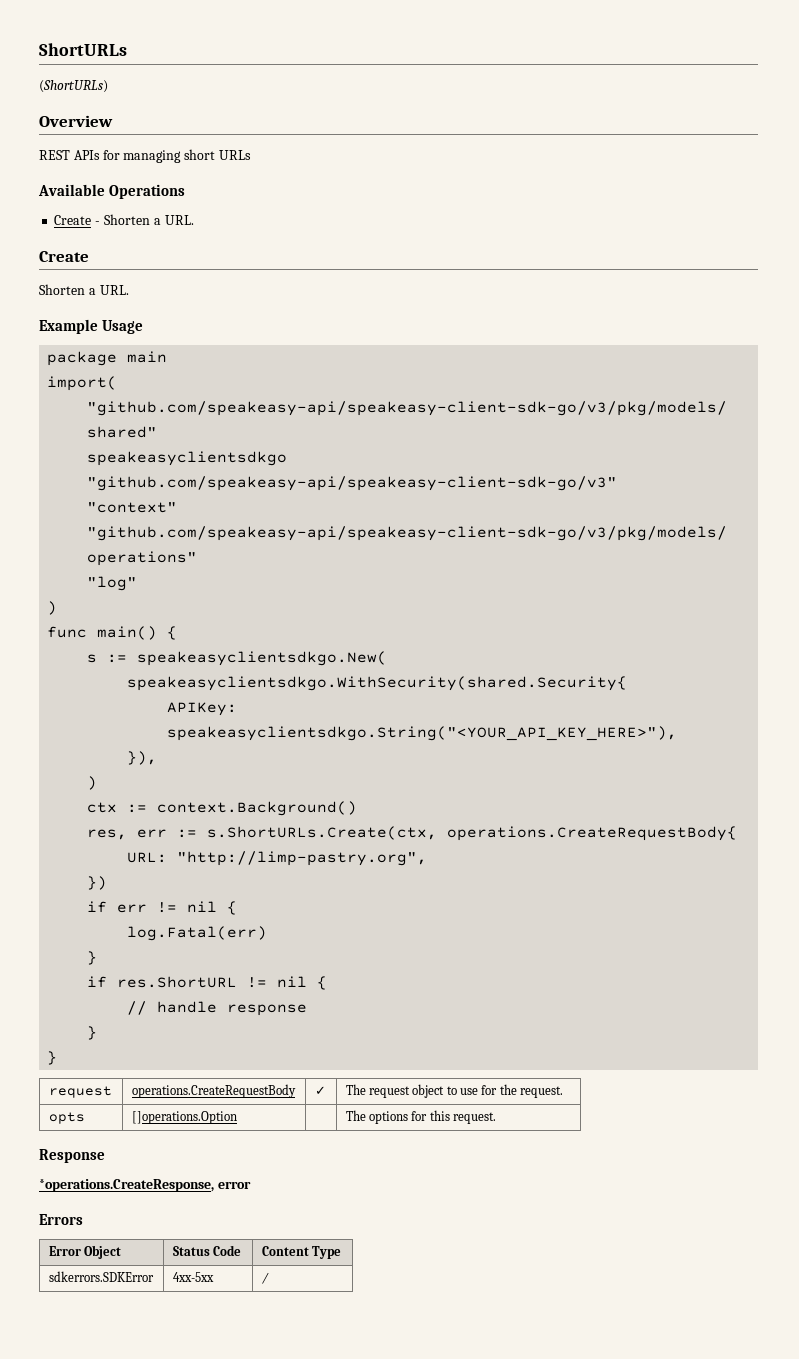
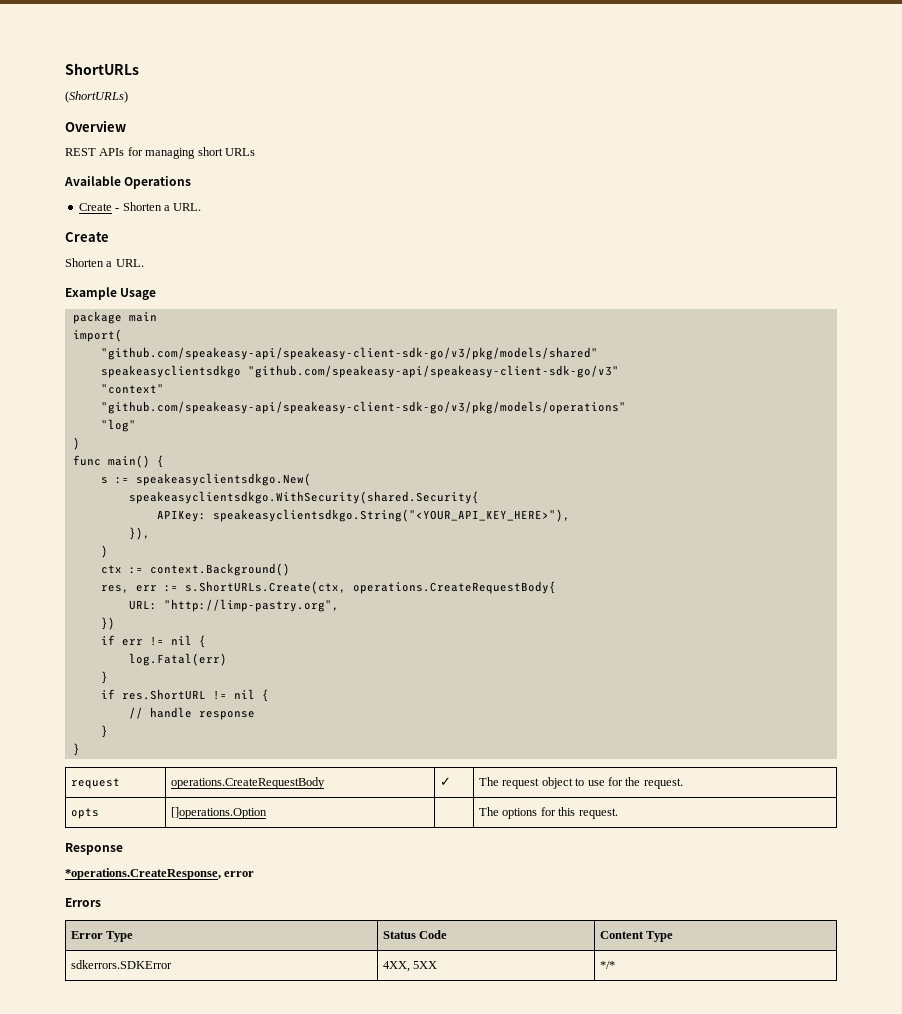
- Error Object | Status Code | Content Type
+ Error Type | Status Code | Content Type
- sdkerrors.SDKError | 4xx-5xx | /
+ sdkerrors.SDKError | 4XX, 5XX | */*

